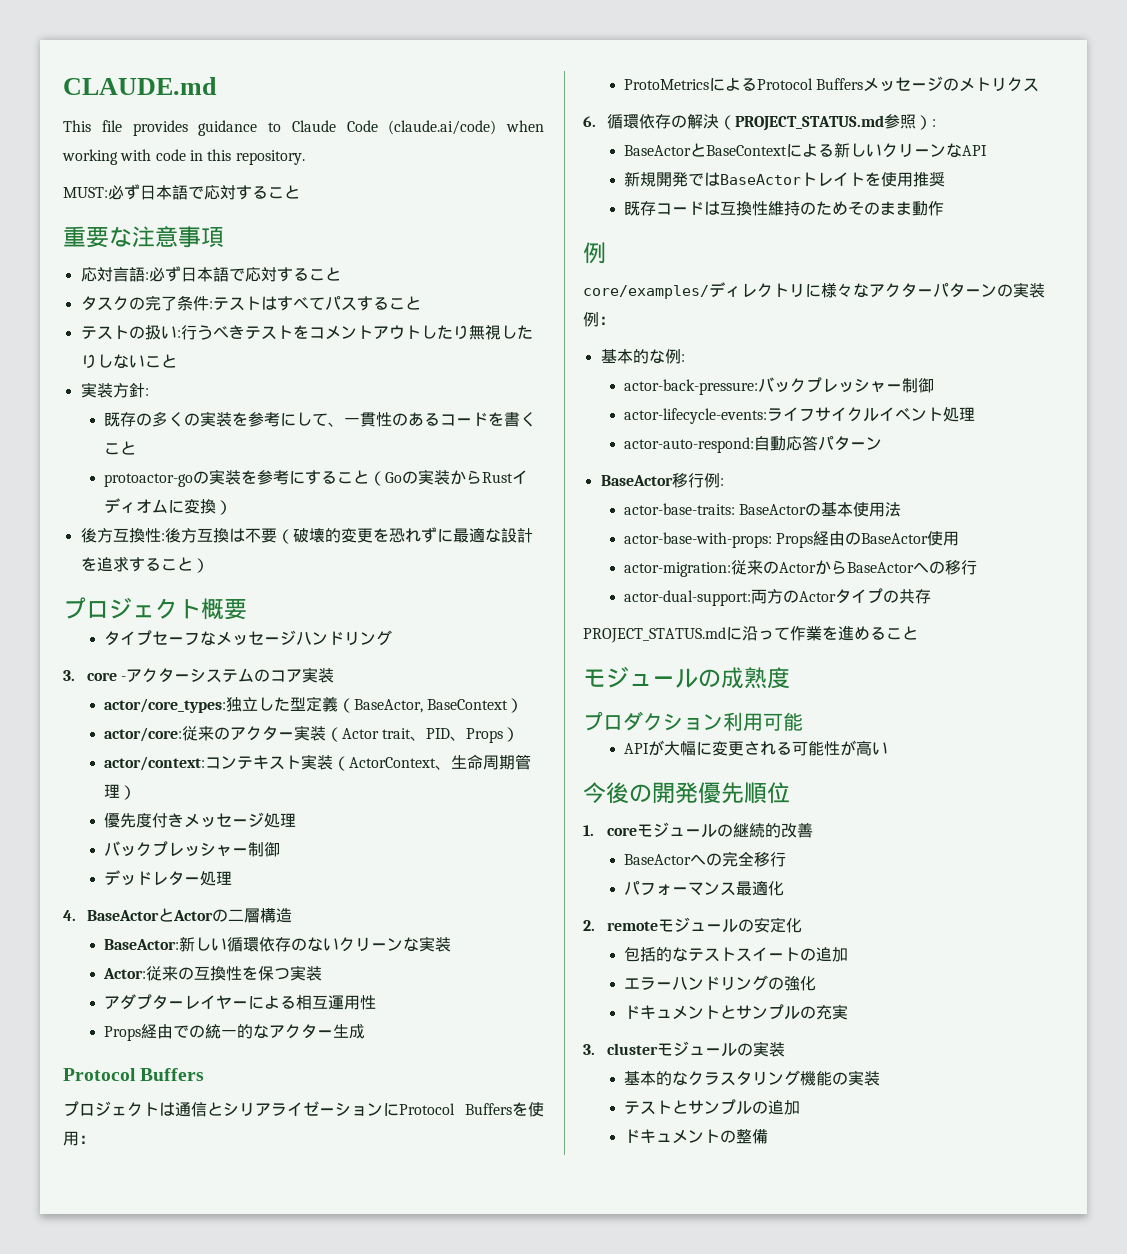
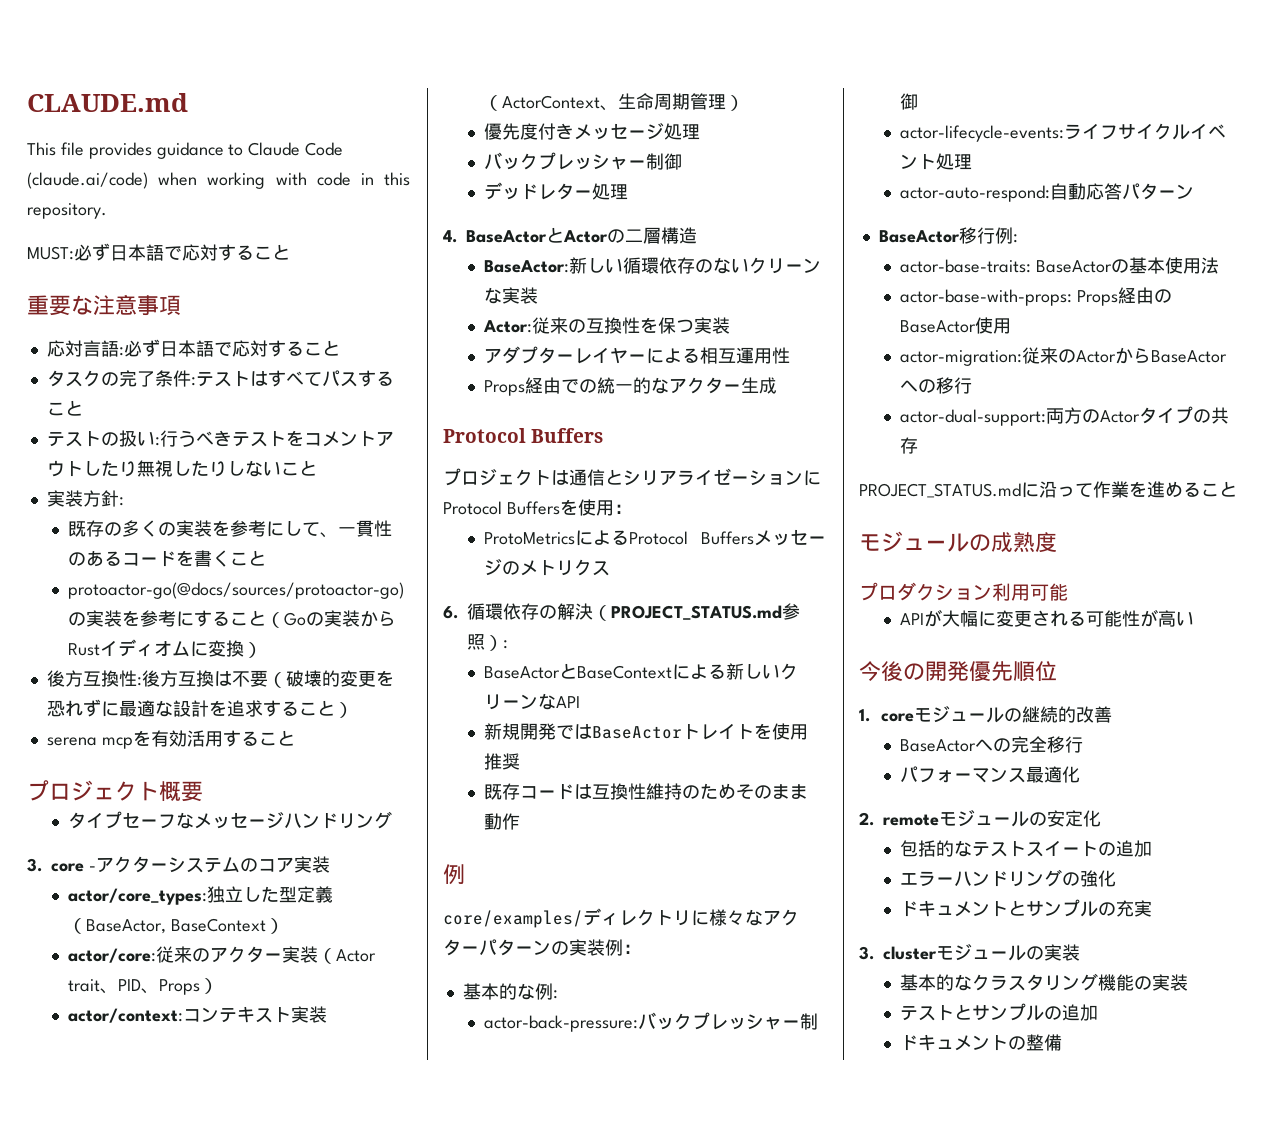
- protoactor-goの実装を参考にすること（Goの実装からRustイディオムに変換）
+ protoactor-go(@docs/sources/protoactor-go)の実装を参考にすること（Goの実装からRustイディオムに変換）
+ serena mcpを有効活用すること

